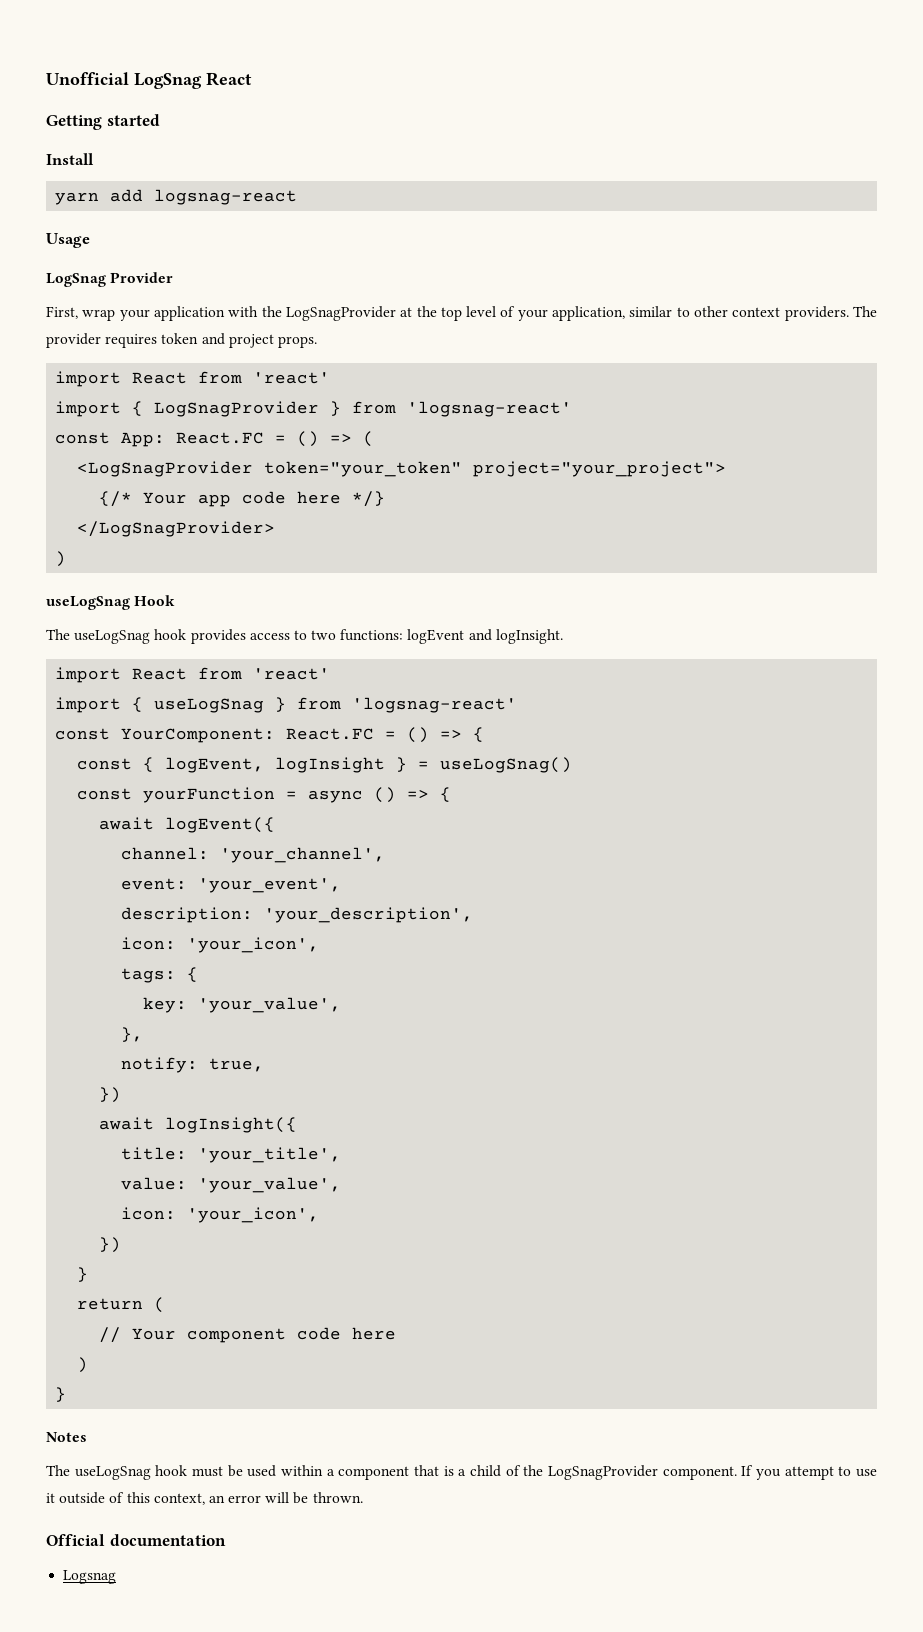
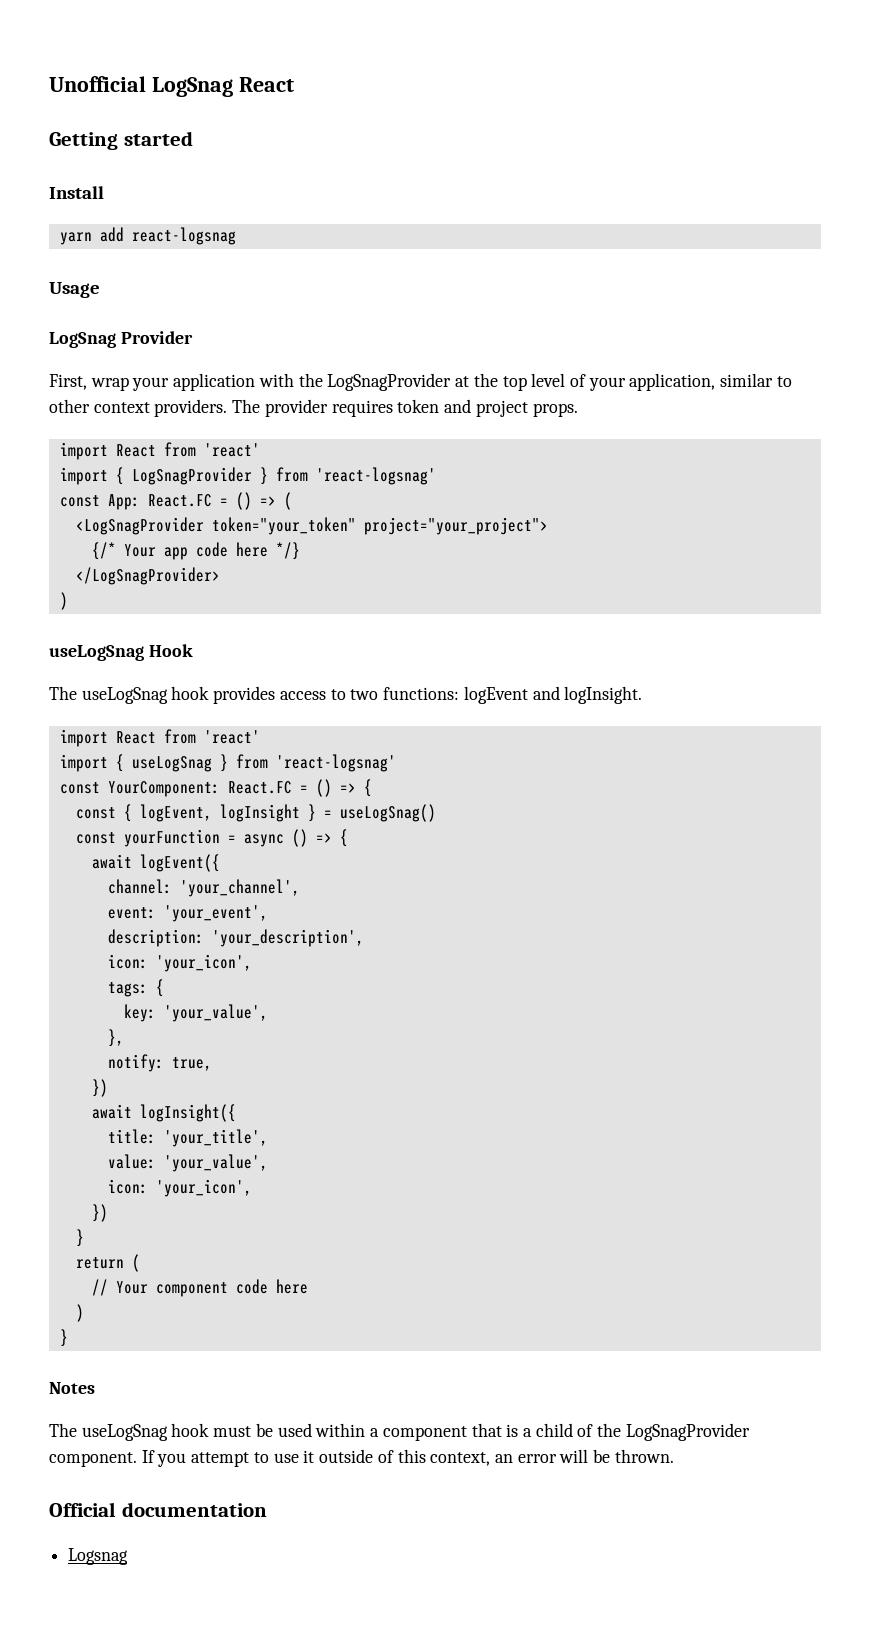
- yarn add logsnag-react
+ yarn add react-logsnag
- import { LogSnagProvider } from 'logsnag-react'
+ import { LogSnagProvider } from 'react-logsnag'
- import { useLogSnag } from 'logsnag-react'
+ import { useLogSnag } from 'react-logsnag'

